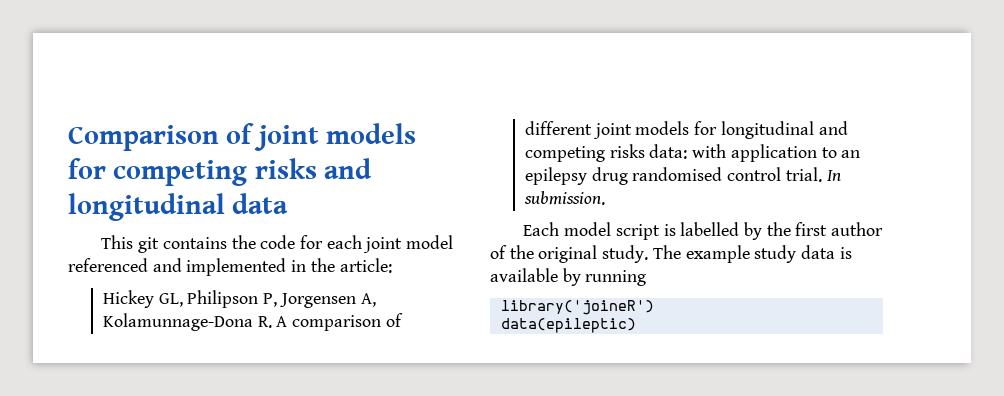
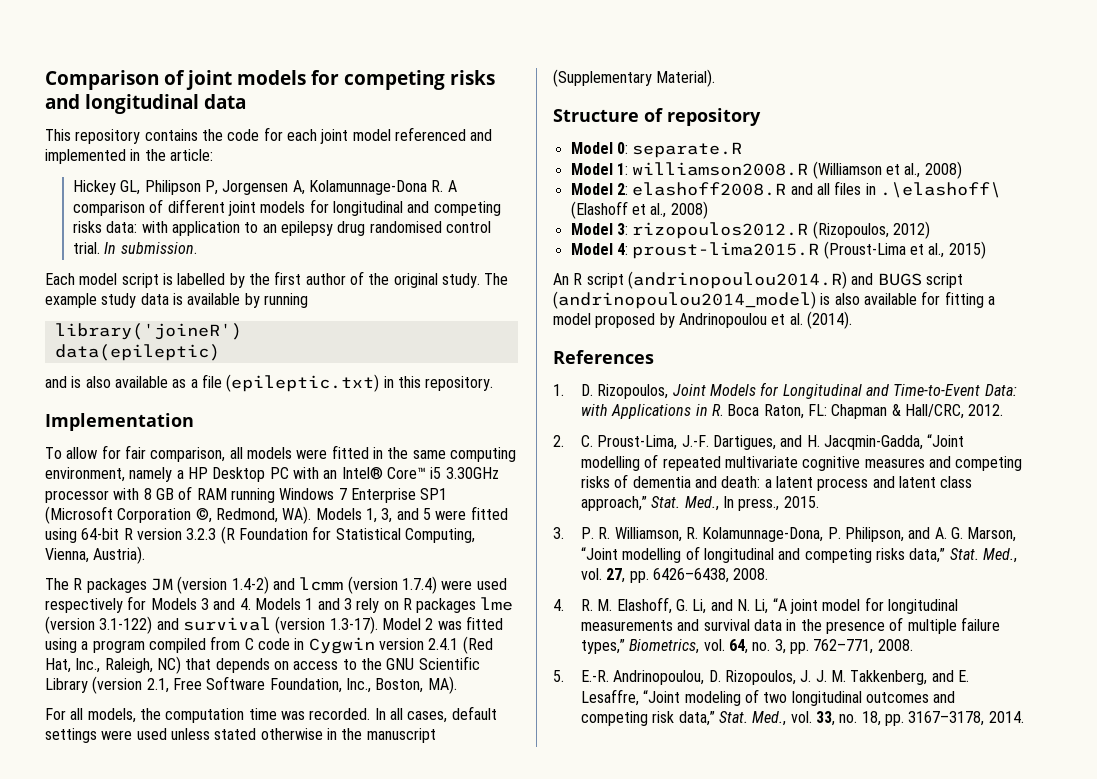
- This git contains the code for each joint model referenced and implemented in the article:
+ This repository contains the code for each joint model referenced and implemented in the article:
+ and is also available as a file (epileptic.txt) in this repository.
+ Implementation
+ To allow for fair comparison, all models were fitted in the same computing environment, namely a HP Desktop PC with an Intel® Core™ i5 3.30GHz processor with 8 GB of RAM running Windows 7 Enterprise SP1 (Microsoft Corporation ©, Redmond, WA). Models 1, 3, and 5 were fitted using 64-bit R version 3.2.3 (R Foundation for Statistical Computing, Vienna, Austria).
+ The R packages JM (version 1.4-2) and lcmm (version 1.7.4) were used respectively for Models 3 and 4. Models 1 and 3 rely on R packages lme (version 3.1-122) and survival (version 1.3-17). Model 2 was fitted using a program compiled from C code in Cygwin version 2.4.1 (Red Hat, Inc., Raleigh, NC) that depends on access to the GNU Scientific Library (version 2.1, Free Software Foundation, Inc., Boston, MA).
+ For all models, the computation time was recorded. In all cases, default settings were used unless stated otherwise in the manuscript (Supplementary Material).
+ Structure of repository
+ Model 0: separate.R
+ Model 1: williamson2008.R (Williamson et al., 2008)
+ Model 2: elashoff2008.R and all files in .\elashoff\ (Elashoff et al., 2008)
+ Model 3: rizopoulos2012.R (Rizopoulos, 2012)
+ Model 4: proust-lima2015.R (Proust-Lima et al., 2015)
+ An R script (andrinopoulou2014.R) and BUGS script (andrinopoulou2014_model) is also available for fitting a model proposed by Andrinopoulou et al. (2014).
+ References
+ 1. D. Rizopoulos, Joint Models for Longitudinal and Time-to-Event Data: with Applications in R. Boca Raton, FL: Chapman & Hall/CRC, 2012.
+ 2. C. Proust-Lima, J.-F. Dartigues, and H. Jacqmin-Gadda, “Joint modelling of repeated multivariate cognitive measures and competing risks of dementia and death: a latent process and latent class approach,” Stat. Med., In press., 2015.
+ 3. P. R. Williamson, R. Kolamunnage-Dona, P. Philipson, and A. G. Marson, “Joint modelling of longitudinal and competing risks data,” Stat. Med., vol. 27, pp. 6426–6438, 2008.
+ 4. R. M. Elashoff, G. Li, and N. Li, “A joint model for longitudinal measurements and survival data in the presence of multiple failure types,” Biometrics, vol. 64, no. 3, pp. 762–771, 2008.
+ 5. E.-R. Andrinopoulou, D. Rizopoulos, J. J. M. Takkenberg, and E. Lesaffre, “Joint modeling of two longitudinal outcomes and competing risk data,” Stat. Med., vol. 33, no. 18, pp. 3167–3178, 2014.

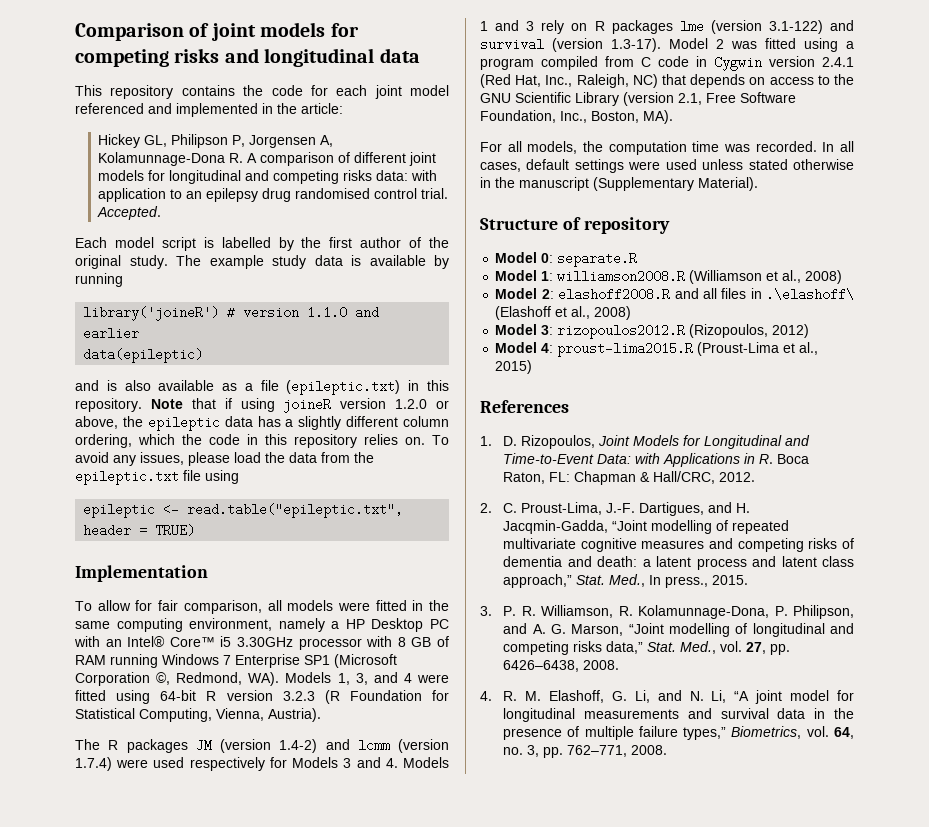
- In submission.
+ Accepted.
- library('joineR')
+ library('joineR') # version 1.1.0 and earlier
+ Note that if using joineR version 1.2.0 or above, the epileptic data has a slightly different column ordering, which the code in this repository relies on. To avoid any issues, please load the data from the epileptic.txt file using
+ epileptic <- read.table("epileptic.txt", header = TRUE)
- To allow for fair comparison, all models were fitted in the same computing environment, namely a HP Desktop PC with an Intel® Core™ i5 3.30GHz processor with 8 GB of RAM running Windows 7 Enterprise SP1 (Microsoft Corporation ©, Redmond, WA). Models 1, 3, and 5 were fitted using 64-bit R version 3.2.3 (R Foundation for Statistical Computing, Vienna, Austria).
+ To allow for fair comparison, all models were fitted in the same computing environment, namely a HP Desktop PC with an Intel® Core™ i5 3.30GHz processor with 8 GB of RAM running Windows 7 Enterprise SP1 (Microsoft Corporation ©, Redmond, WA). Models 1, 3, and 4 were fitted using 64-bit R version 3.2.3 (R Foundation for Statistical Computing, Vienna, Austria).
- An R script (andrinopoulou2014.R) and BUGS script (andrinopoulou2014_model) is also available for fitting a model proposed by Andrinopoulou et al. (2014).
- 5. E.-R. Andrinopoulou, D. Rizopoulos, J. J. M. Takkenberg, and E. Lesaffre, “Joint modeling of two longitudinal outcomes and competing risk data,” Stat. Med., vol. 33, no. 18, pp. 3167–3178, 2014.

